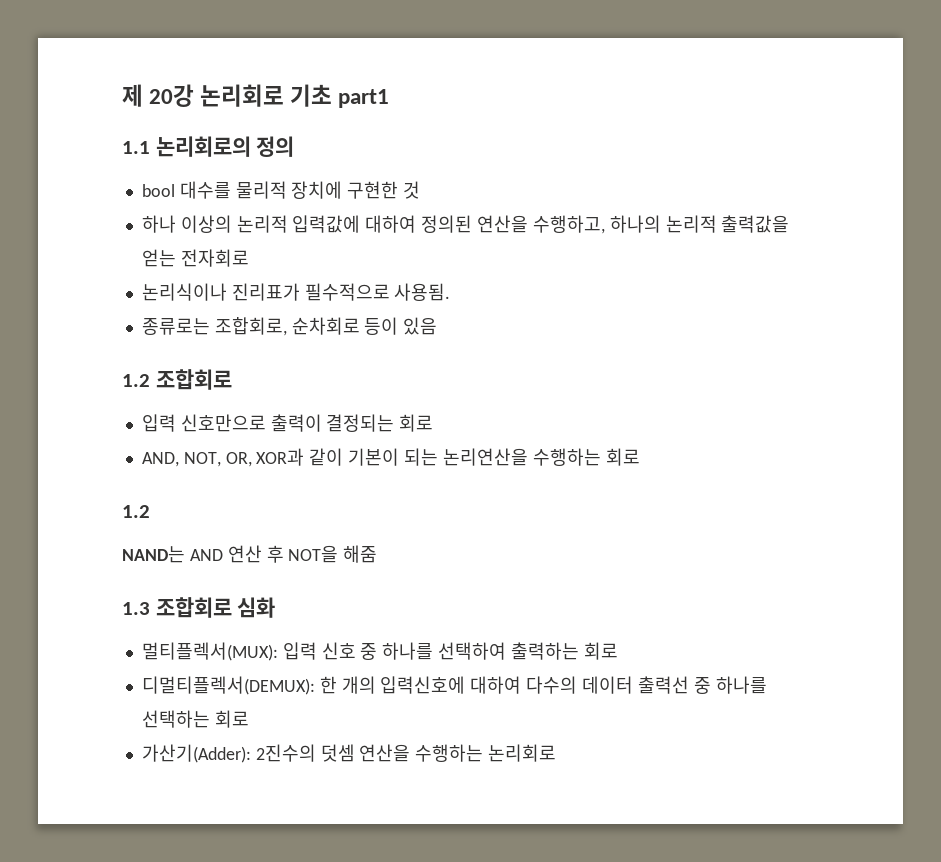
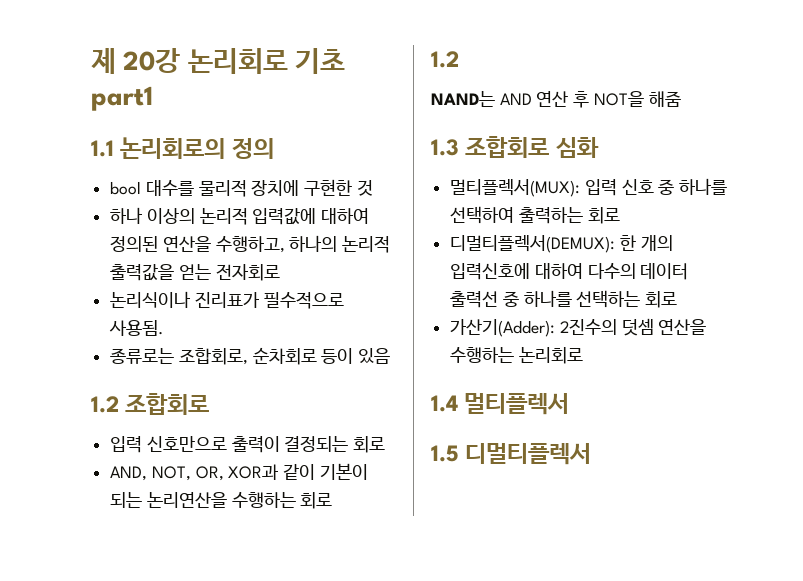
+ 1.4 멀티플렉서
+ 1.5 디멀티플렉서

